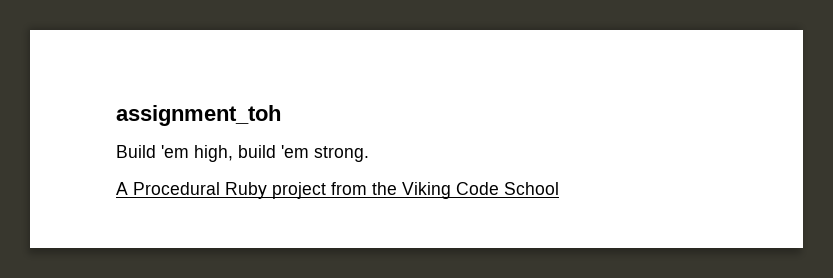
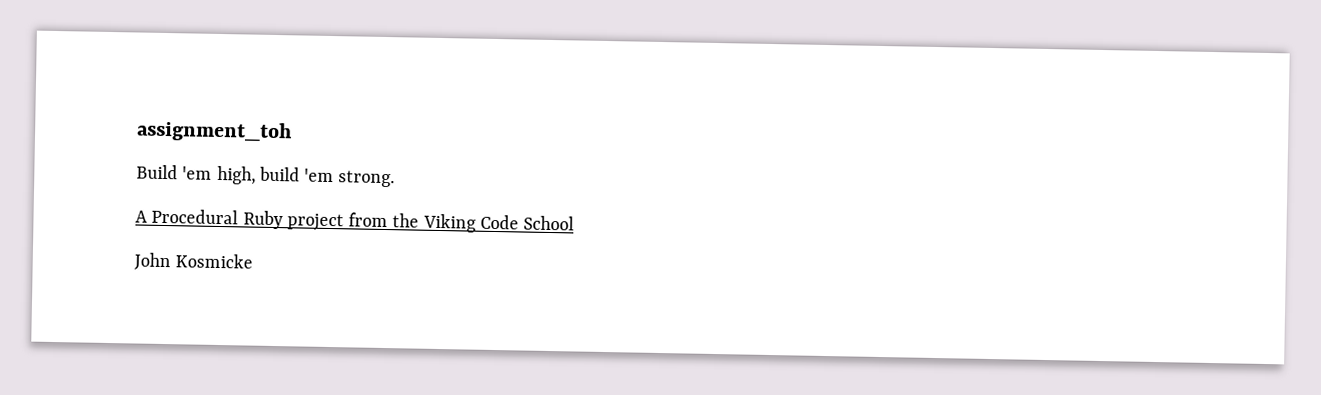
+ John Kosmicke

